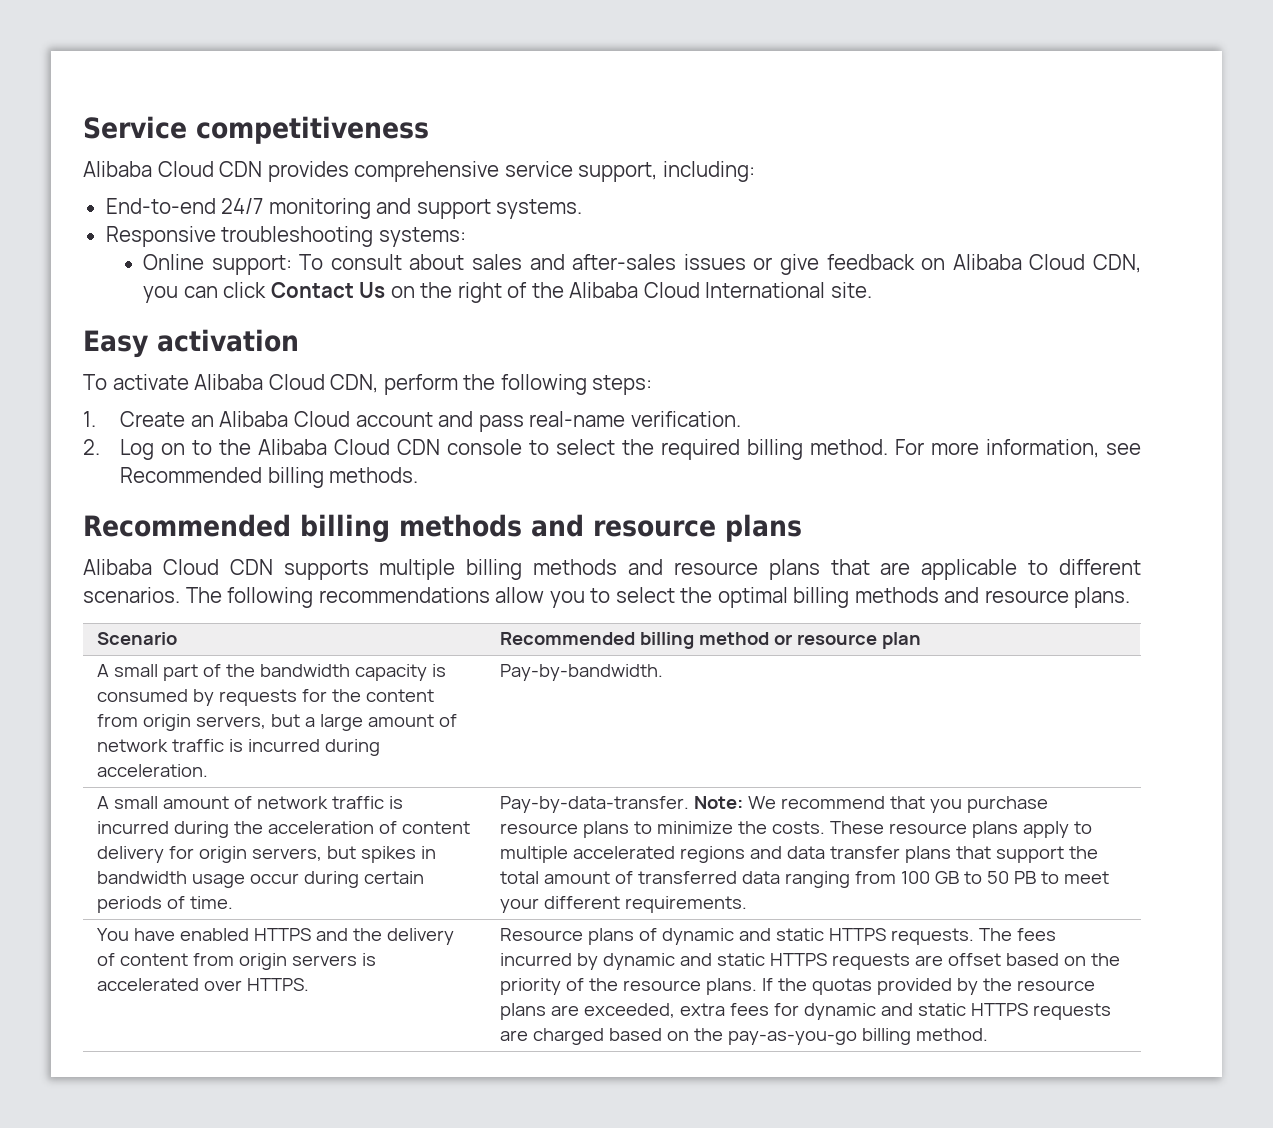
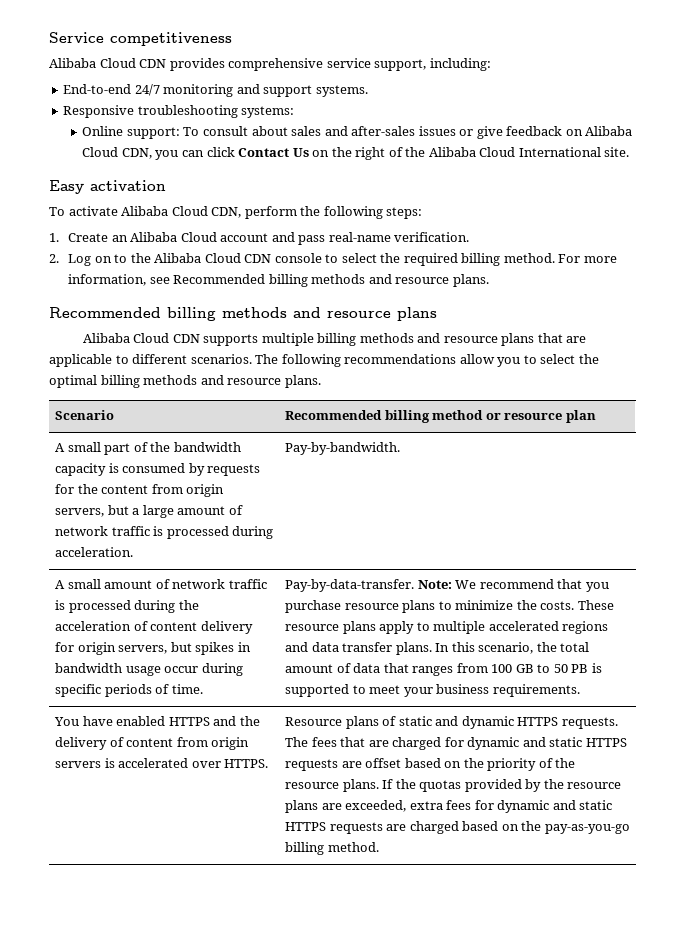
- For more information, see Recommended billing methods.
+ For more information, see Recommended billing methods and resource plans.
- A small part of the bandwidth capacity is consumed by requests for the content from origin servers, but a large amount of network traffic is incurred during acceleration. | Pay-by-bandwidth.
+ A small part of the bandwidth capacity is consumed by requests for the content from origin servers, but a large amount of network traffic is processed during acceleration. | Pay-by-bandwidth.
- A small amount of network traffic is incurred during the acceleration of content delivery for origin servers, but spikes in bandwidth usage occur during certain periods of time.
+ A small amount of network traffic is processed during the acceleration of content delivery for origin servers, but spikes in bandwidth usage occur during specific periods of time.
- These resource plans apply to multiple accelerated regions and data transfer plans that support the total amount of transferred data ranging from 100 GB to 50 PB to meet your different requirements.
+ These resource plans apply to multiple accelerated regions and data transfer plans. In this scenario, the total amount of data that ranges from 100 GB to 50 PB is supported to meet your business requirements.
- Resource plans of dynamic and static HTTPS requests.
+ Resource plans of static and dynamic HTTPS requests.
- The fees incurred by dynamic and static HTTPS requests are offset based on the priority of the resource plans.
+ The fees that are charged for dynamic and static HTTPS requests are offset based on the priority of the resource plans.

